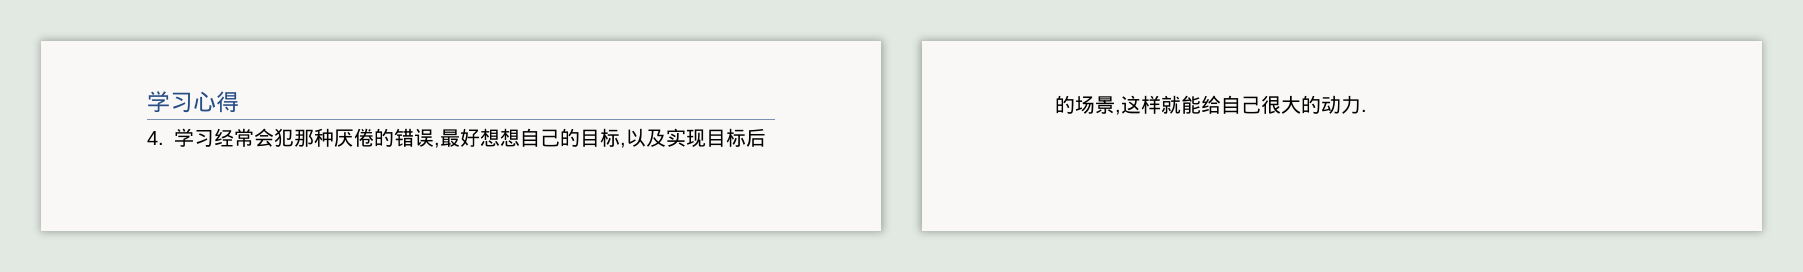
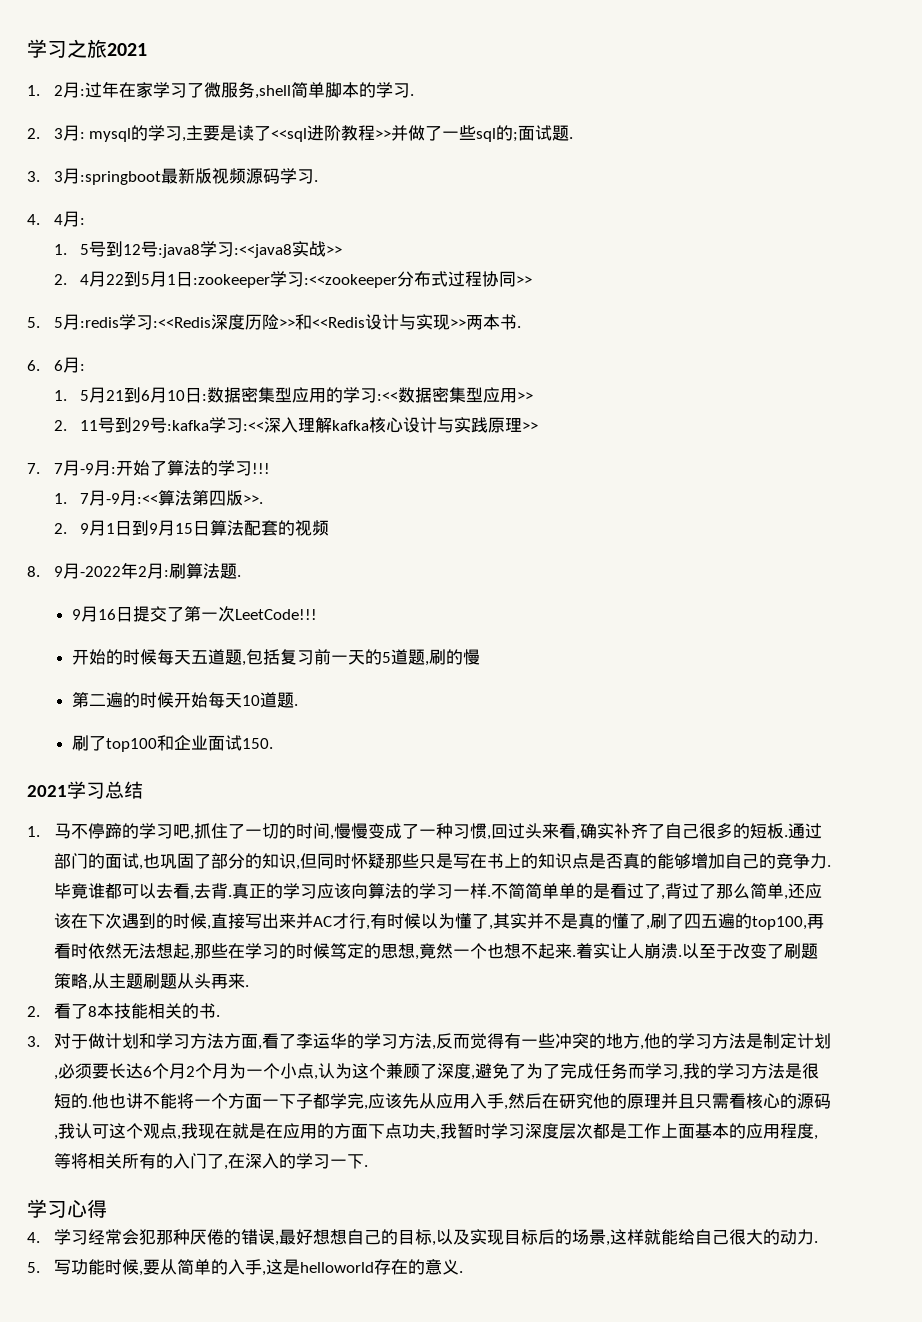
+ 学习之旅2021
+ 1. 2月:过年在家学习了微服务,shell简单脚本的学习.
+ 2. 3月: mysql的学习,主要是读了<<sql进阶教程>>并做了一些sql的;面试题.
+ 3. 3月:springboot最新版视频源码学习.
+ 4. 4月:
+ 1. 5号到12号:java8学习:<<java8实战>>
+ 2. 4月22到5月1日:zookeeper学习:<<zookeeper分布式过程协同>>
+ 5. 5月:redis学习:<<Redis深度历险>>和<<Redis设计与实现>>两本书.
+ 6. 6月:
+ 1. 5月21到6月10日:数据密集型应用的学习:<<数据密集型应用>>
+ 2. 11号到29号:kafka学习:<<深入理解kafka核心设计与实践原理>>
+ 7. 7月-9月:开始了算法的学习!!!
+ 1. 7月-9月:<<算法第四版>>.
+ 2. 9月1日到9月15日算法配套的视频
+ 8. 9月-2022年2月:刷算法题.
+ 9月16日提交了第一次LeetCode!!!
+ 开始的时候每天五道题,包括复习前一天的5道题,刷的慢
+ 第二遍的时候开始每天10道题.
+ 刷了top100和企业面试150.
+ 2021学习总结
+ 1.马不停蹄的学习吧,抓住了一切的时间,慢慢变成了一种习惯,回过头来看,确实补齐了自己很多的短板.通过部门的面试,也巩固了部分的知识,但同时怀疑那些只是写在书上的知识点是否真的能够增加自己的竞争力.毕竟谁都可以去看,去背.真正的学习应该向算法的学习一样.不简简单单的是看过了,背过了那么简单,还应该在下次遇到的时候,直接写出来并AC才行,有时候以为懂了,其实并不是真的懂了,刷了四五遍的top100,再看时依然无法想起,那些在学习的时候笃定的思想,竟然一个也想不起来.着实让人崩溃.以至于改变了刷题策略,从主题刷题从头再来.
+ 2.看了8本技能相关的书.
+ 3.对于做计划和学习方法方面,看了李运华的学习方法,反而觉得有一些冲突的地方,他的学习方法是制定计划,必须要长达6个月2个月为一个小点,认为这个兼顾了深度,避免了为了完成任务而学习,我的学习方法是很短的.他也讲不能将一个方面一下子都学完,应该先从应用入手,然后在研究他的原理并且只需看核心的源码,我认可这个观点,我现在就是在应用的方面下点功夫,我暂时学习深度层次都是工作上面基本的应用程度,等将相关所有的入门了,在深入的学习一下.
+ 5.写功能时候,要从简单的入手,这是helloworld存在的意义.

